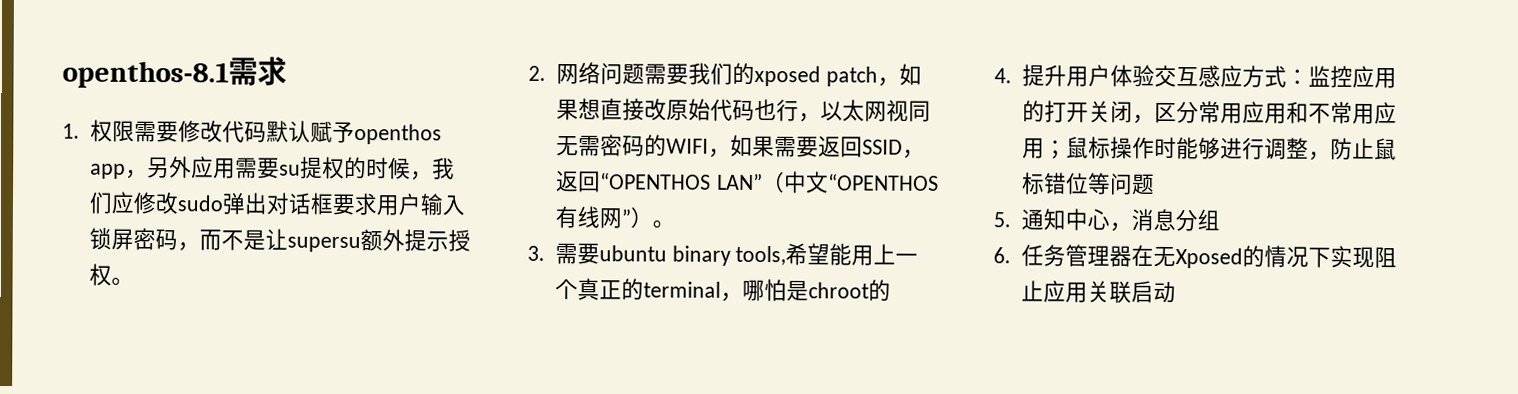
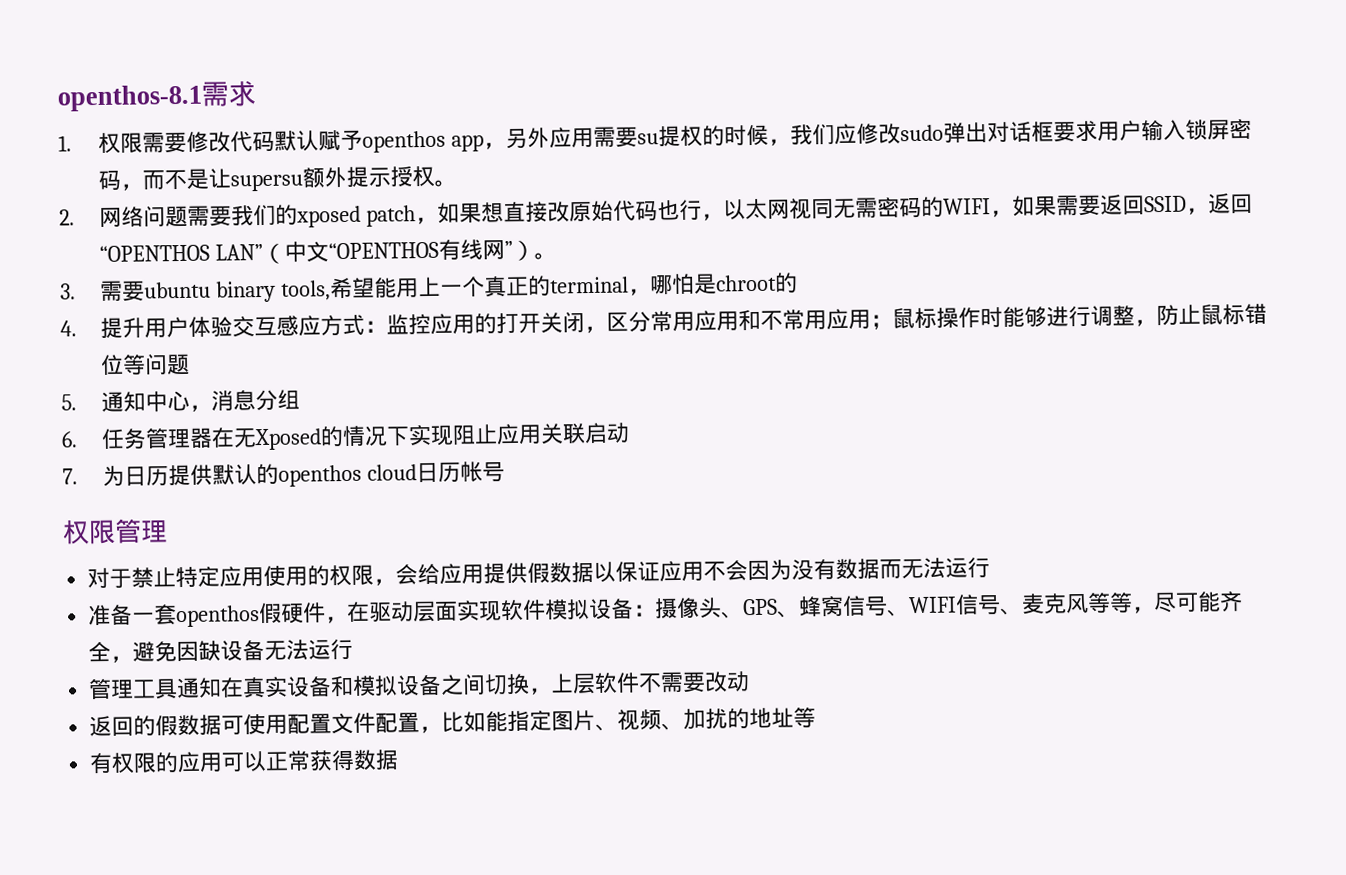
+ 7.为日历提供默认的openthos cloud日历帐号
+ 权限管理
+ 对于禁止特定应用使用的权限，会给应用提供假数据以保证应用不会因为没有数据而无法运行
+ 准备一套openthos假硬件，在驱动层面实现软件模拟设备：摄像头、GPS、蜂窝信号、WIFI信号、麦克风等等，尽可能齐全，避免因缺设备无法运行
+ 管理工具通知在真实设备和模拟设备之间切换，上层软件不需要改动
+ 返回的假数据可使用配置文件配置，比如能指定图片、视频、加扰的地址等
+ 有权限的应用可以正常获得数据

